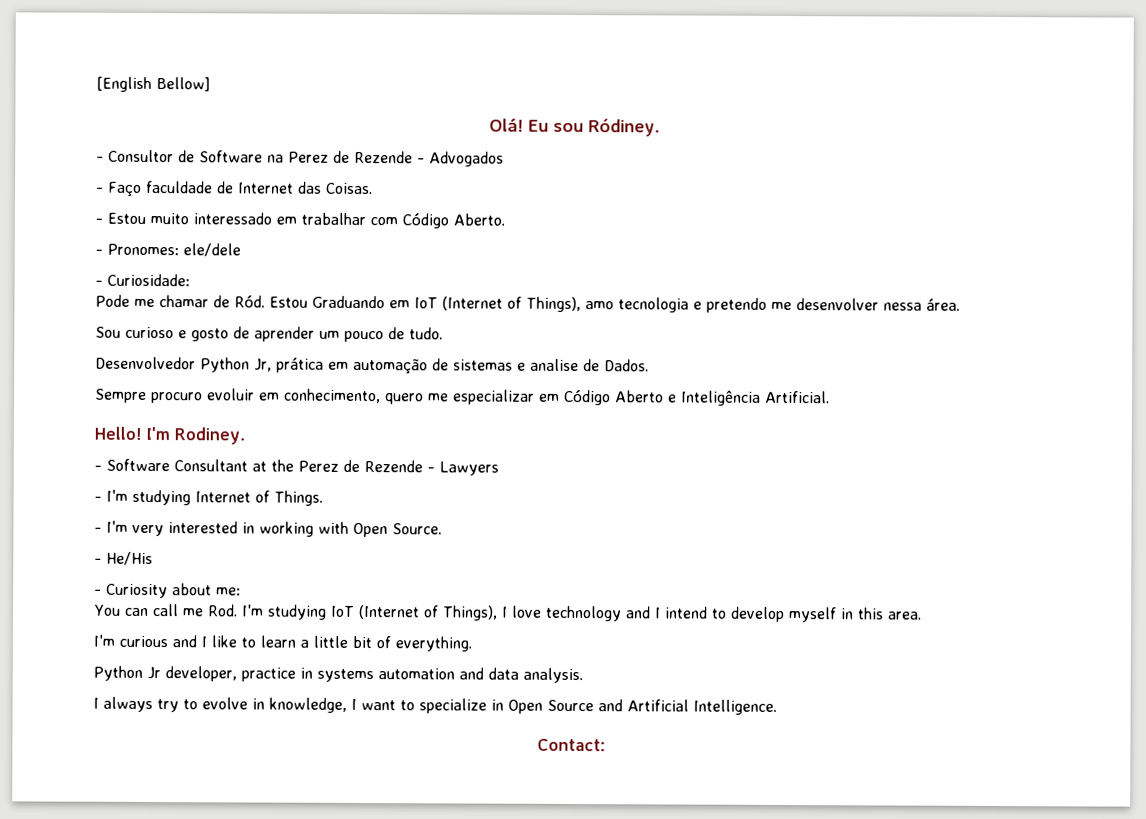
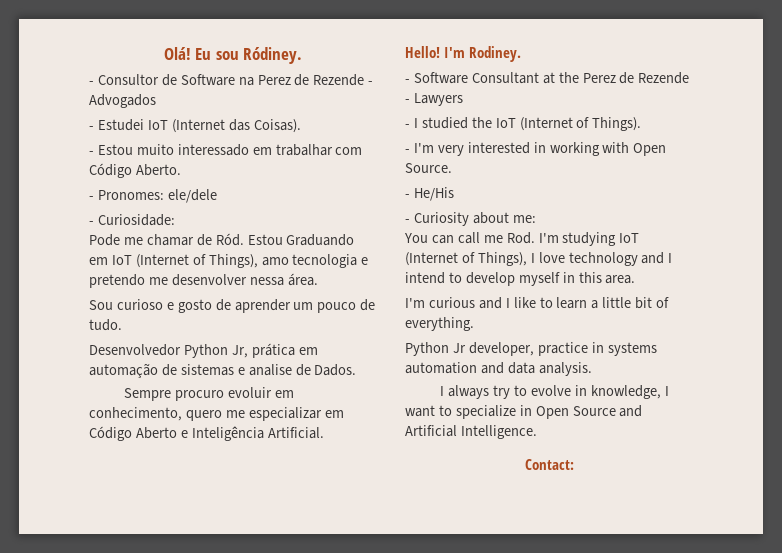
- [English Bellow]
- - Faço faculdade de Internet das Coisas.
+ - Estudei IoT (Internet das Coisas).
- - I'm studying Internet of Things.
+ - I studied the IoT (Internet of Things).

